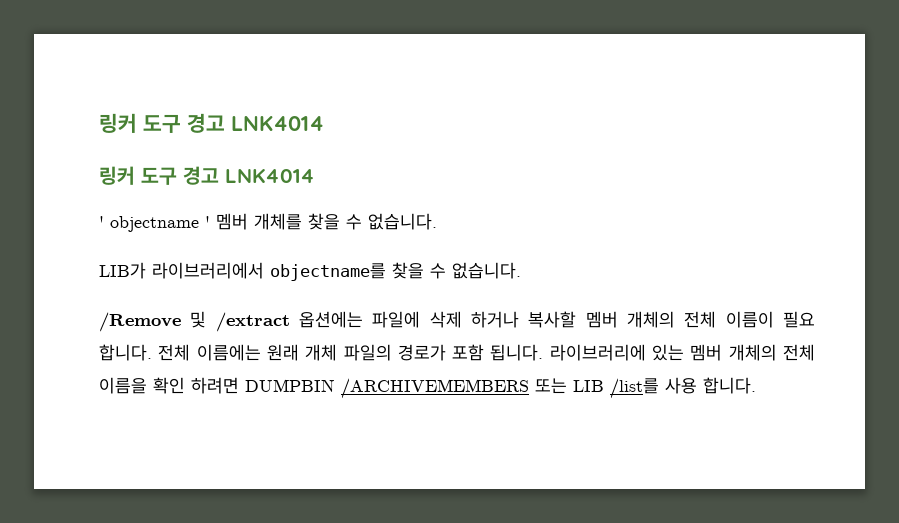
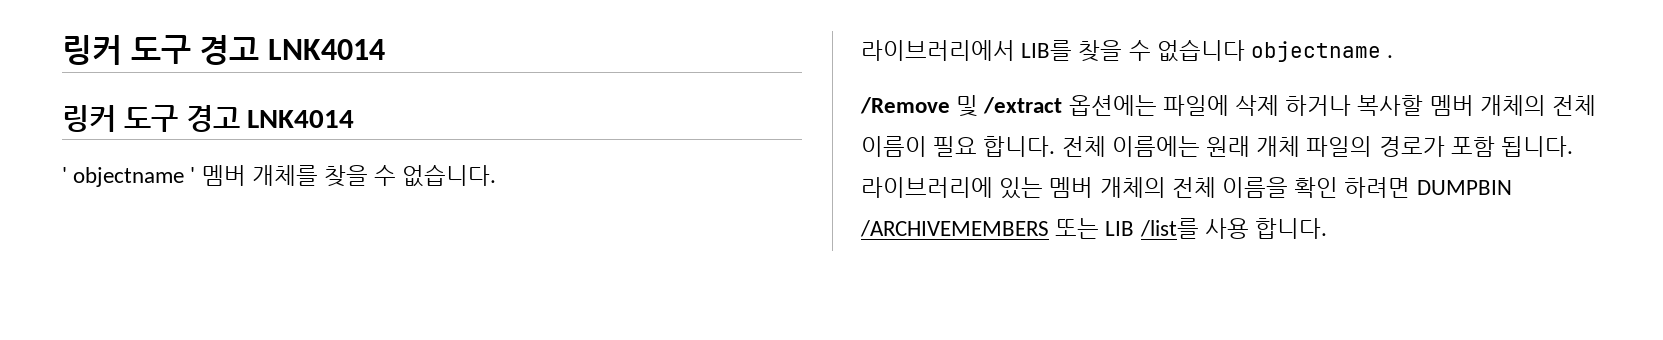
- LIB가 라이브러리에서 objectname를 찾을 수 없습니다.
+ 라이브러리에서 LIB를 찾을 수 없습니다 objectname .

